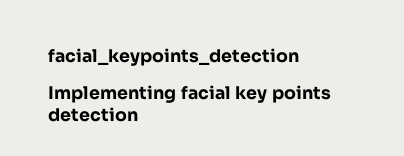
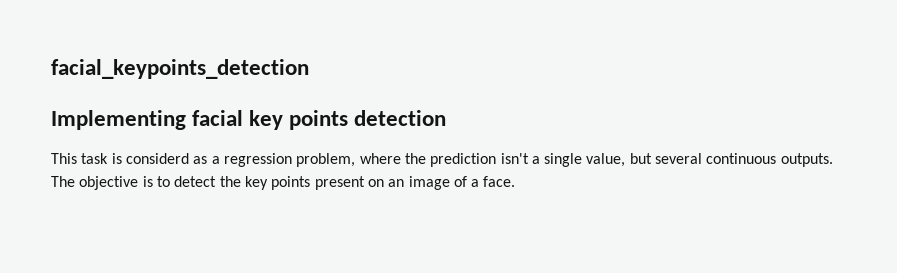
+ This task is considerd as a regression problem, where the prediction isn't a single value, but several continuous outputs. The objective is to detect the key points present on an image of a face.

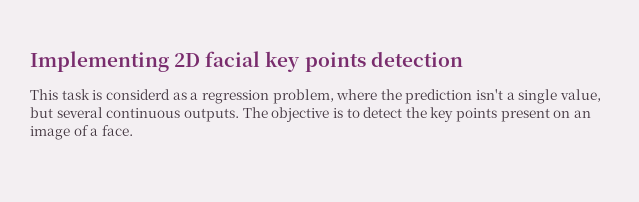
- facial_keypoints_detection
- Implementing facial key points detection
+ Implementing 2D facial key points detection

